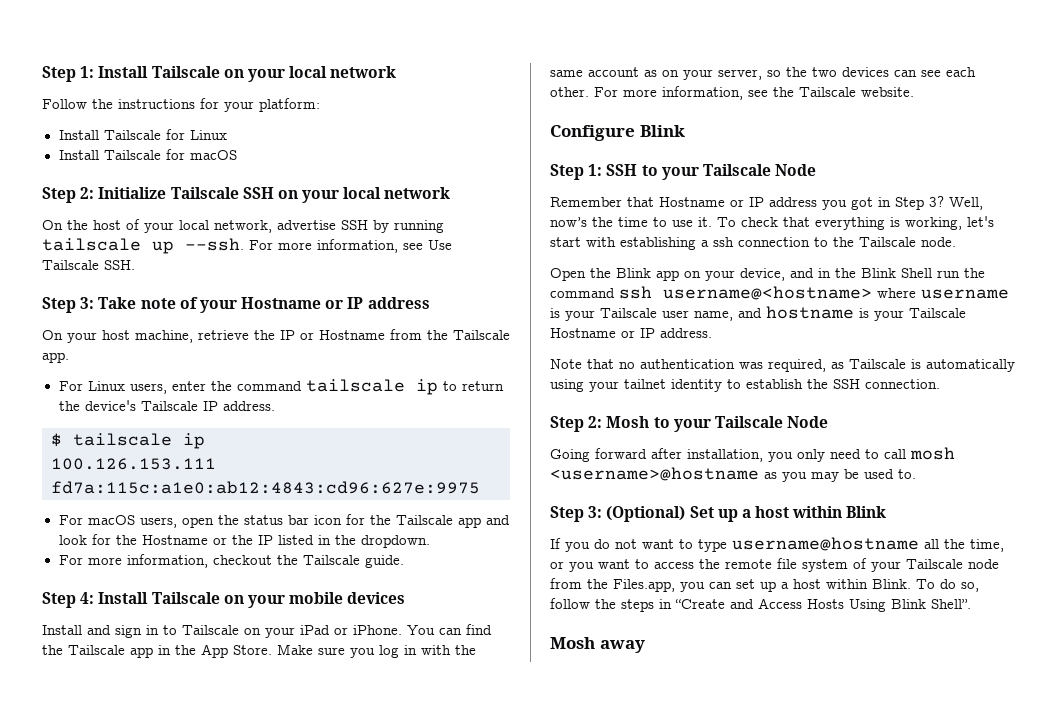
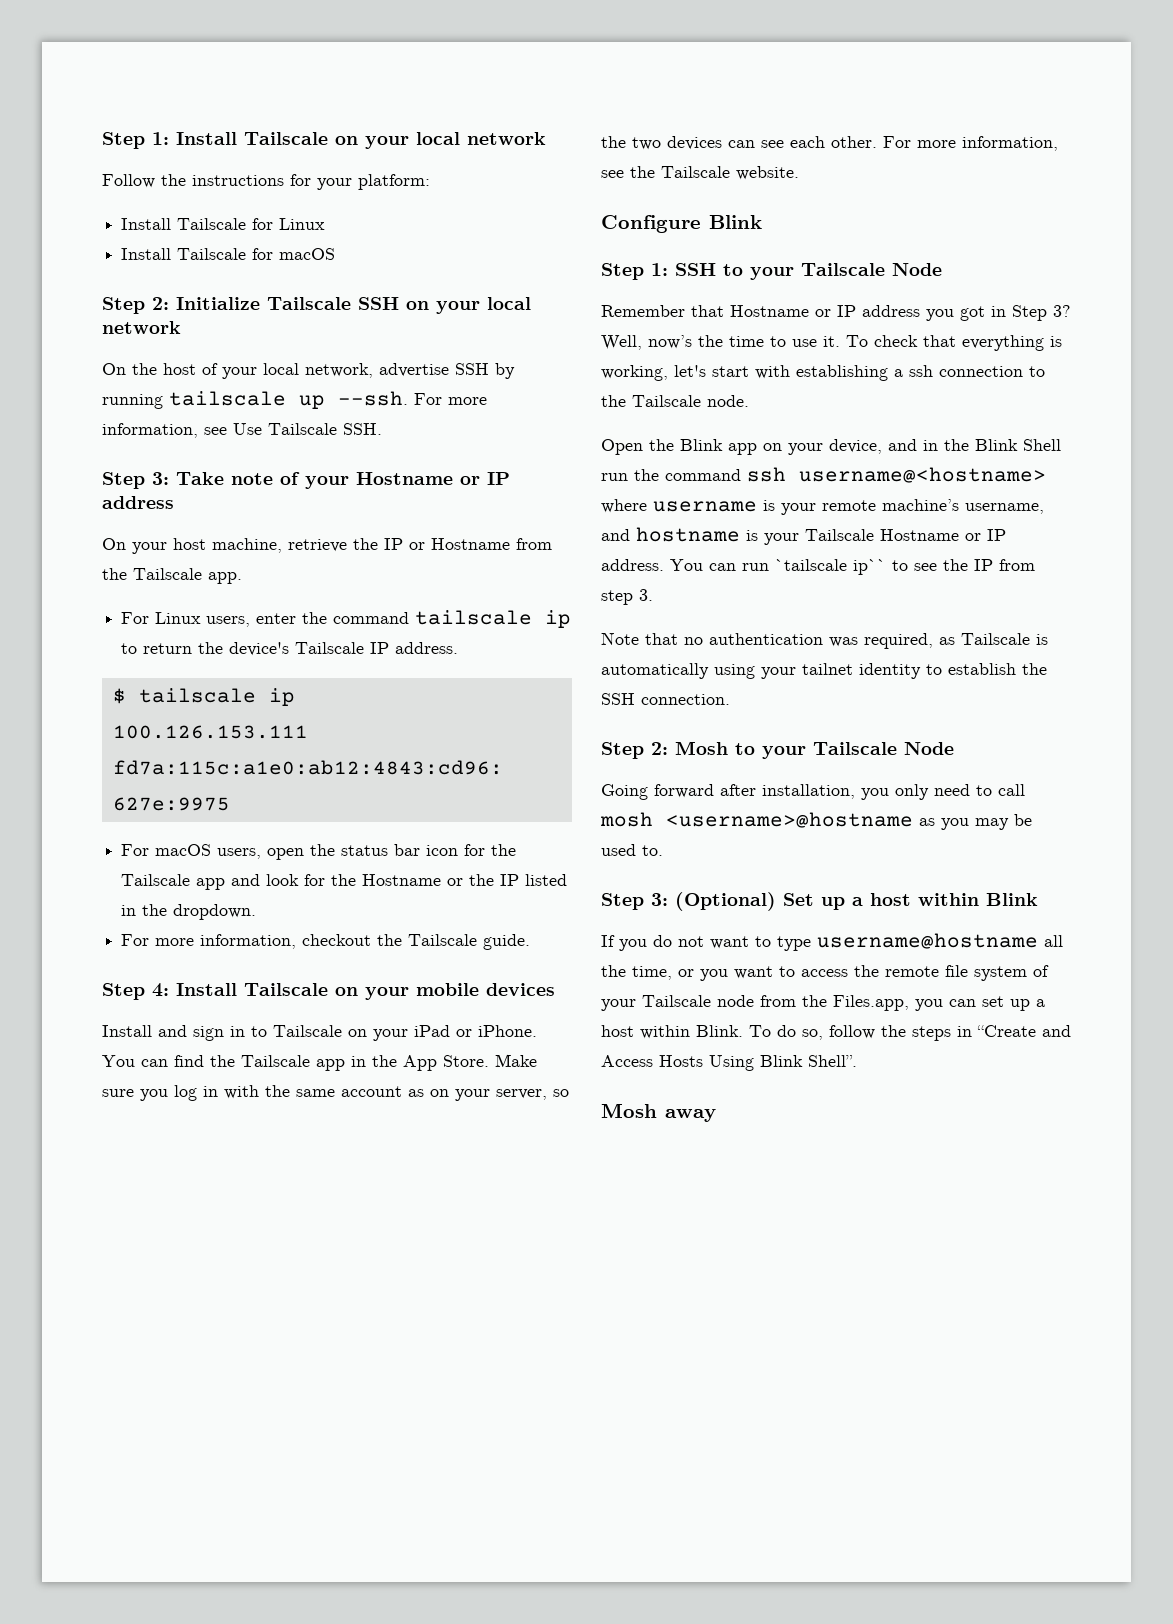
- Open the Blink app on your device, and in the Blink Shell run the command ssh username@<hostname> where username is your Tailscale user name, and hostname is your Tailscale Hostname or IP address.
+ Open the Blink app on your device, and in the Blink Shell run the command ssh username@<hostname> where username is your remote machine’s username, and hostname is your Tailscale Hostname or IP address. You can run `tailscale ip`` to see the IP from step 3.

